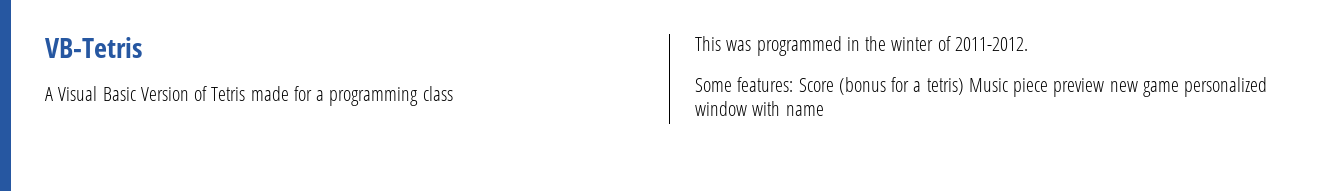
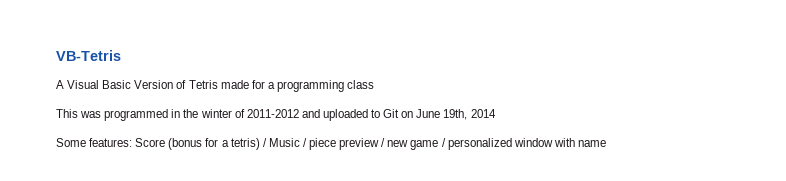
- This was programmed in the winter of 2011-2012.
+ This was programmed in the winter of 2011-2012 and uploaded to Git on June 19th, 2014
- Some features: Score (bonus for a tetris) Music piece preview new game personalized window with name
+ Some features: Score (bonus for a tetris) / Music / piece preview / new game / personalized window with name

